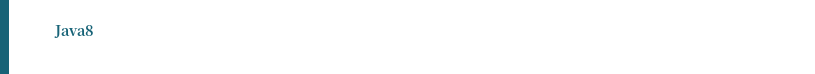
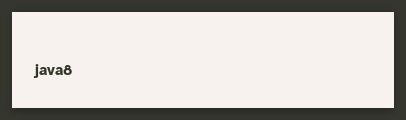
- Java8
+ java8

